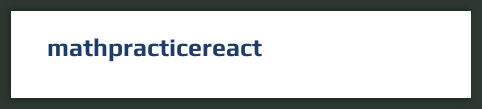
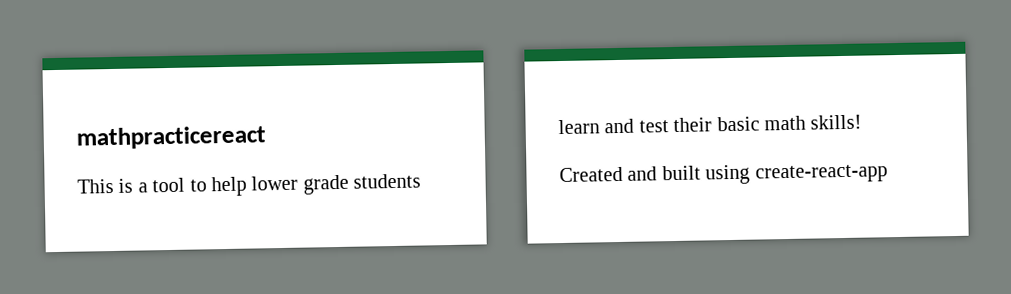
+ This is a tool to help lower grade students learn and test their basic math skills!
+ Created and built using create-react-app

